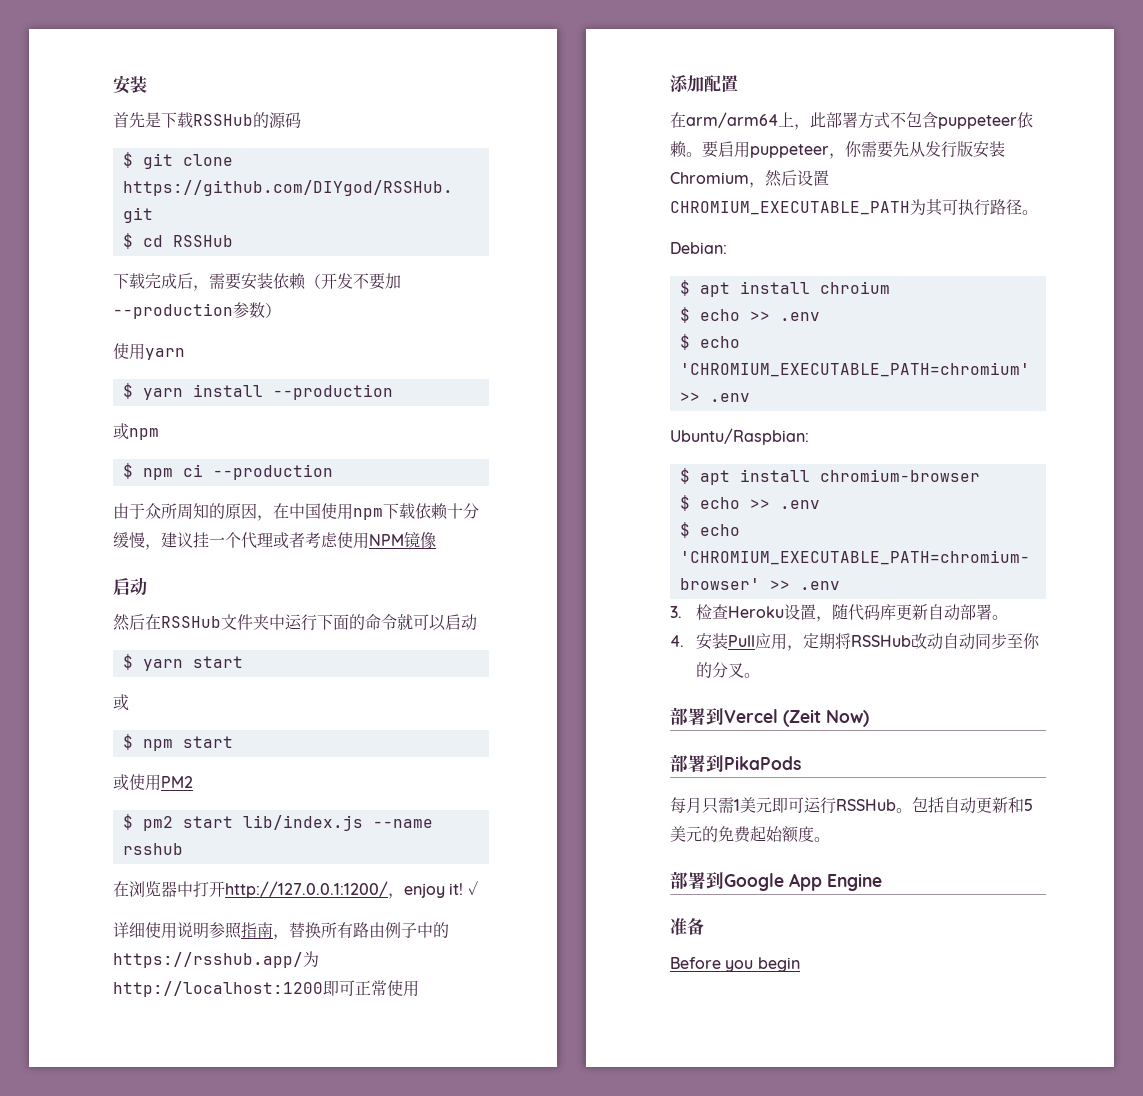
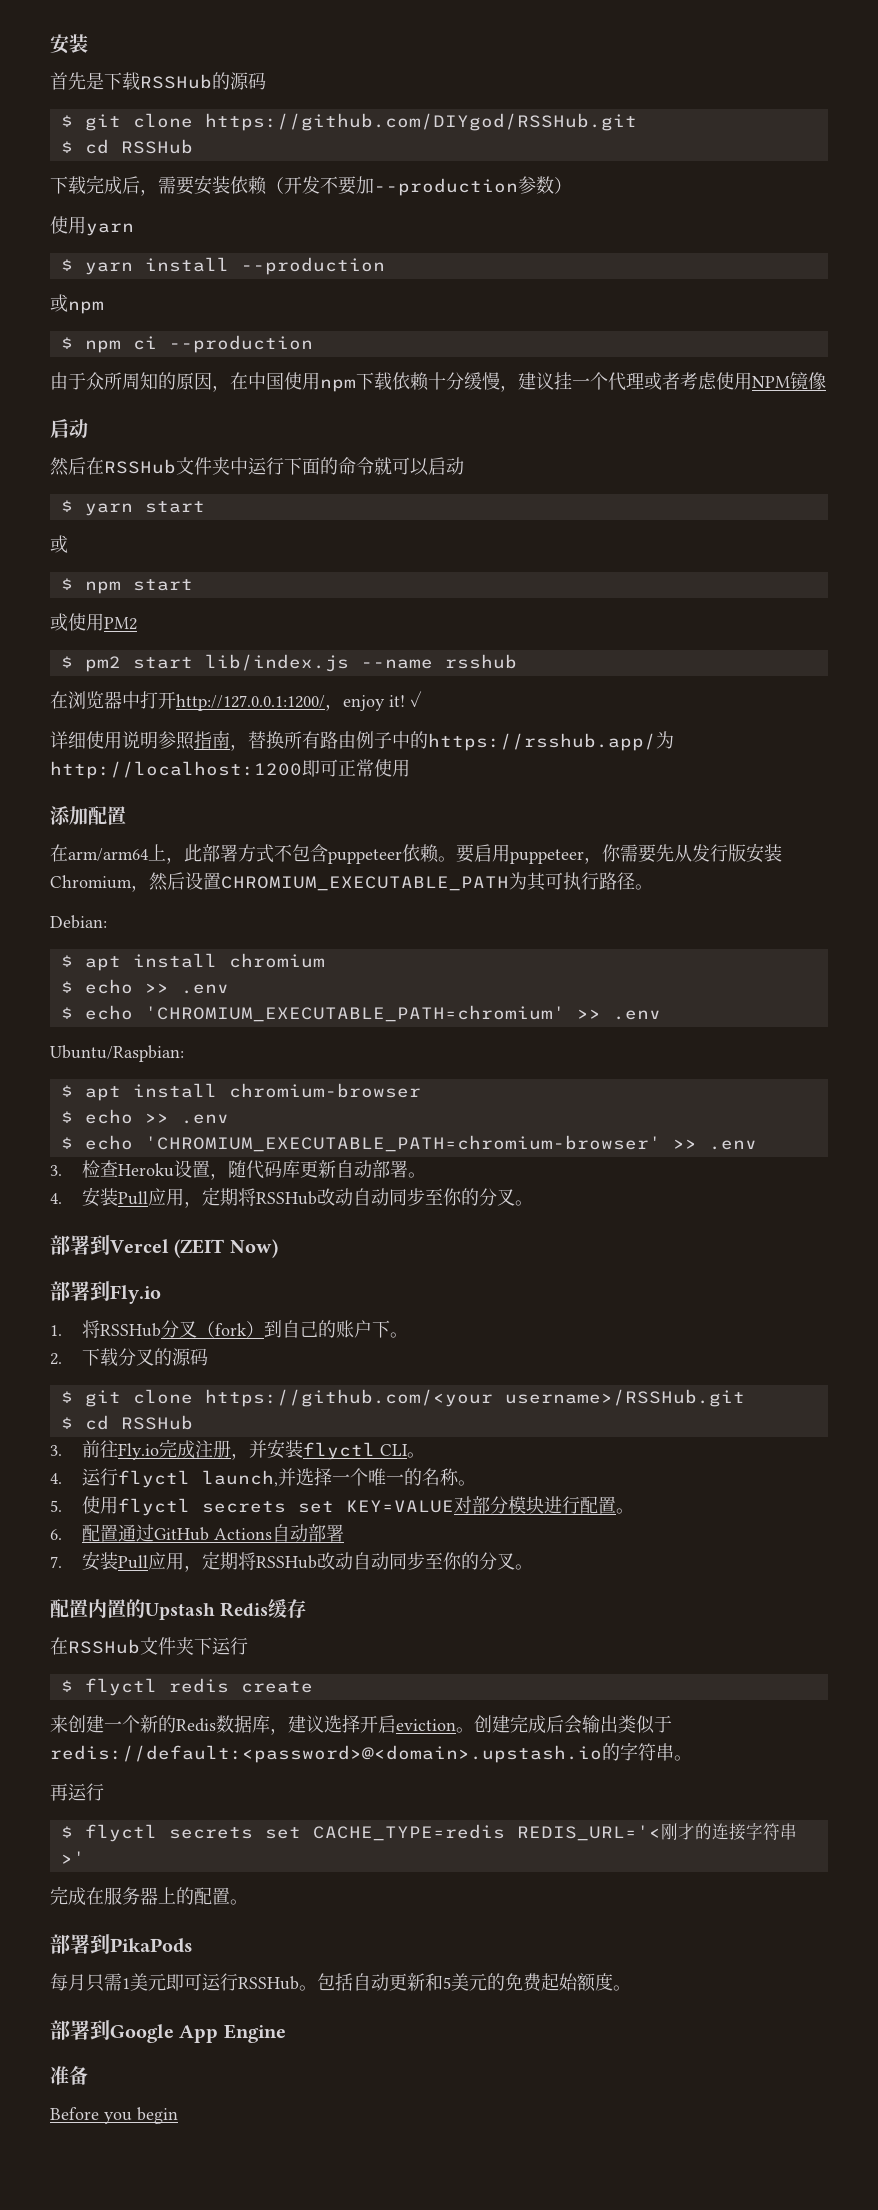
- $ apt install chroium
+ $ apt install chromium
- 部署到Vercel (Zeit Now)
+ 部署到Vercel (ZEIT Now)
+ 部署到Fly.io
+ 1.将RSSHub分叉（fork）到自己的账户下。
+ 2.下载分叉的源码
+ $ git clone https://github.com/<your username>/RSSHub.git
+ $ cd RSSHub
+ 3.前往Fly.io完成注册，并安装flyctl CLI。
+ 4.运行flyctl launch,并选择一个唯一的名称。
+ 5.使用flyctl secrets set KEY=VALUE对部分模块进行配置。
+ 6.配置通过GitHub Actions自动部署
+ 7.安装Pull应用，定期将RSSHub改动自动同步至你的分叉。
+ 配置内置的Upstash Redis缓存
+ 在RSSHub文件夹下运行
+ $ flyctl redis create
+ 来创建一个新的Redis数据库，建议选择开启eviction。创建完成后会输出类似于redis://default:<password>@<domain>.upstash.io的字符串。
+ 再运行
+ $ flyctl secrets set CACHE_TYPE=redis REDIS_URL='<刚才的连接字符串>'
+ 完成在服务器上的配置。

